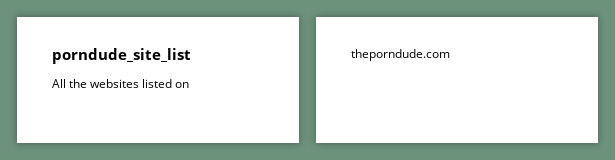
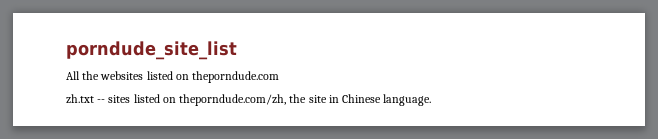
+ zh.txt -- sites listed on theporndude.com/zh, the site in Chinese language.

